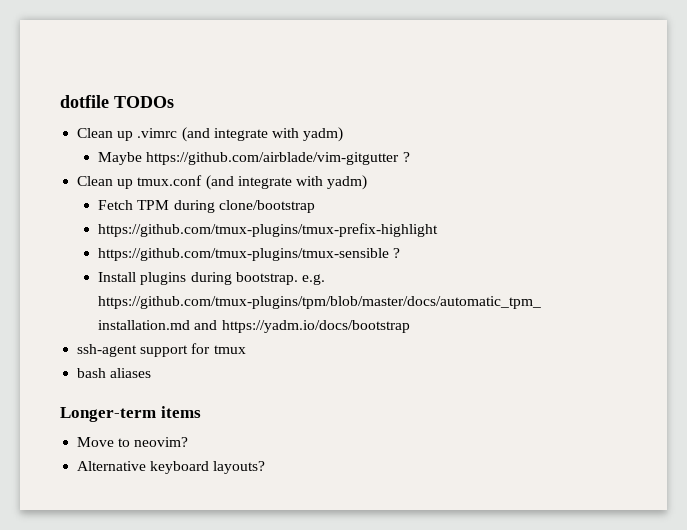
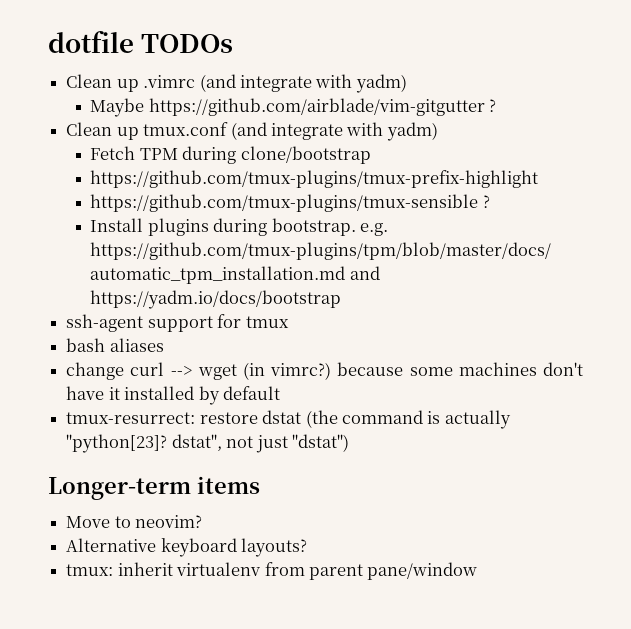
+ change curl --> wget (in vimrc?) because some machines don't have it installed by default
+ tmux-resurrect: restore dstat (the command is actually "python[23]? dstat", not just "dstat")
+ tmux: inherit virtualenv from parent pane/window

